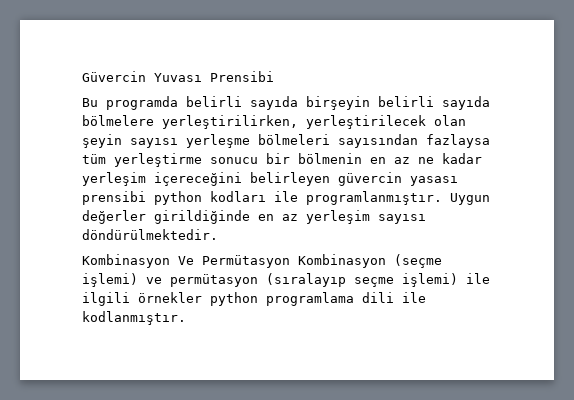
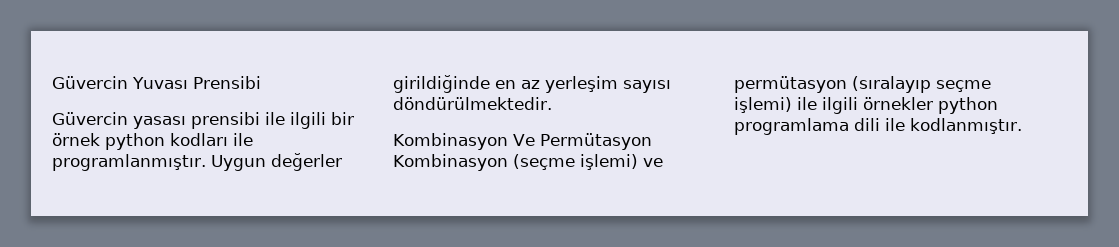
- Bu programda belirli sayıda birşeyin belirli sayıda bölmelere yerleştirilirken, yerleştirilecek olan şeyin sayısı yerleşme bölmeleri sayısından fazlaysa tüm yerleştirme sonucu bir bölmenin en az ne kadar yerleşim içereceğini belirleyen güvercin yasası prensibi python kodları ile programlanmıştır.
+ Güvercin yasası prensibi ile ilgili bir örnek python kodları ile programlanmıştır.

